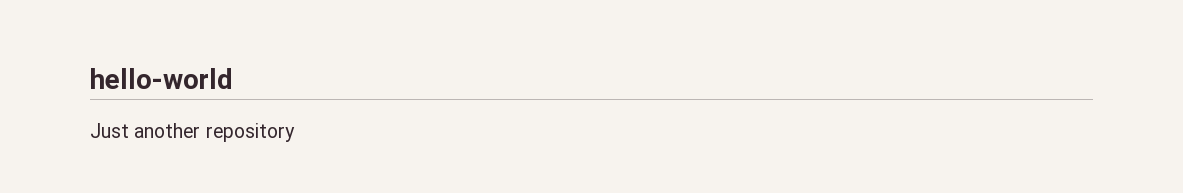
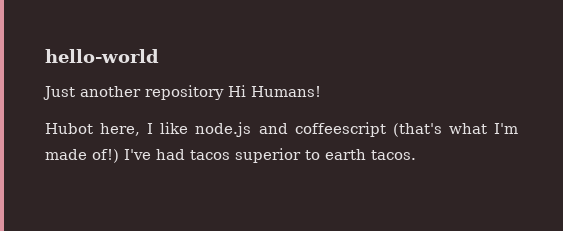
- Just another repository
+ Just another repository Hi Humans!
+ Hubot here, I like node.js and coffeescript (that's what I'm made of!) I've had tacos superior to earth tacos.

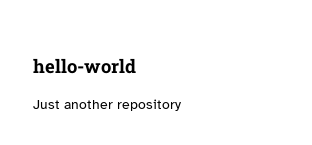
- Just another repository Hi Humans!
- Hubot here, I like node.js and coffeescript (that's what I'm made of!) I've had tacos superior to earth tacos.
+ Just another repository

